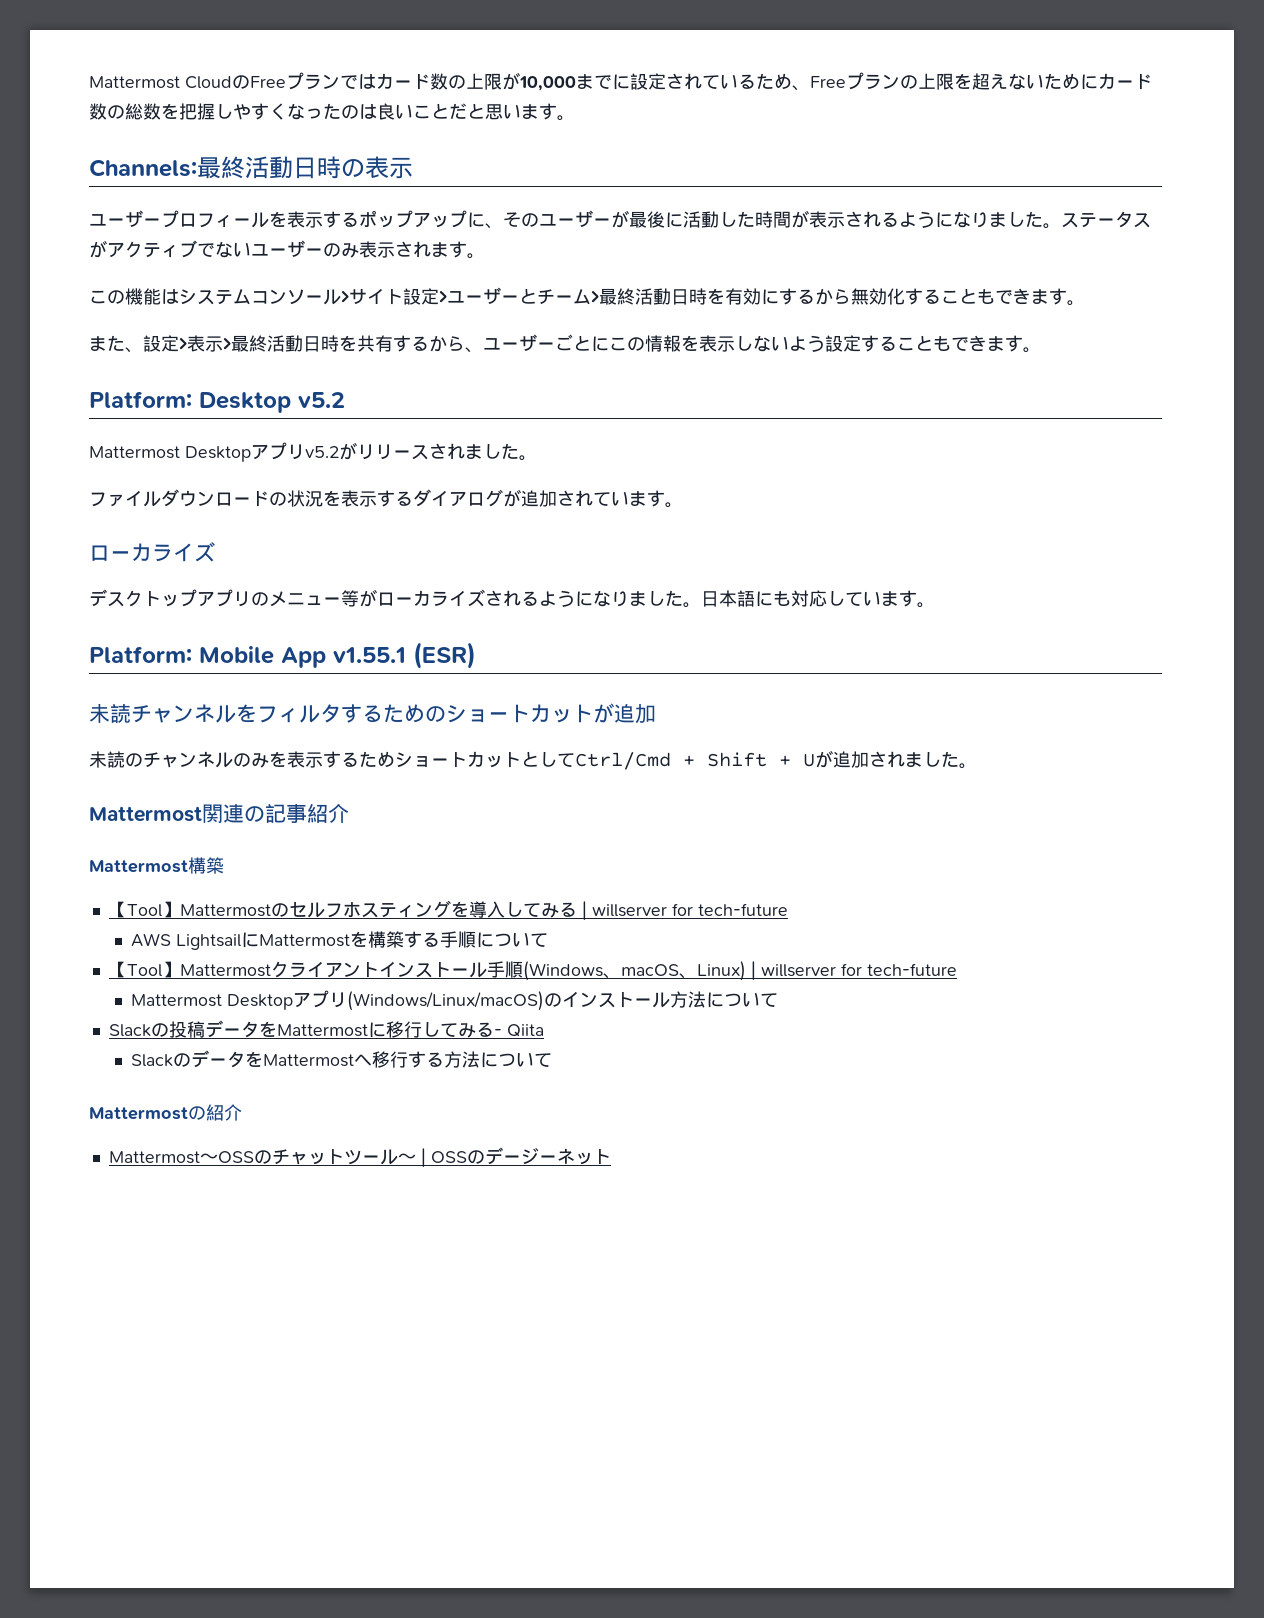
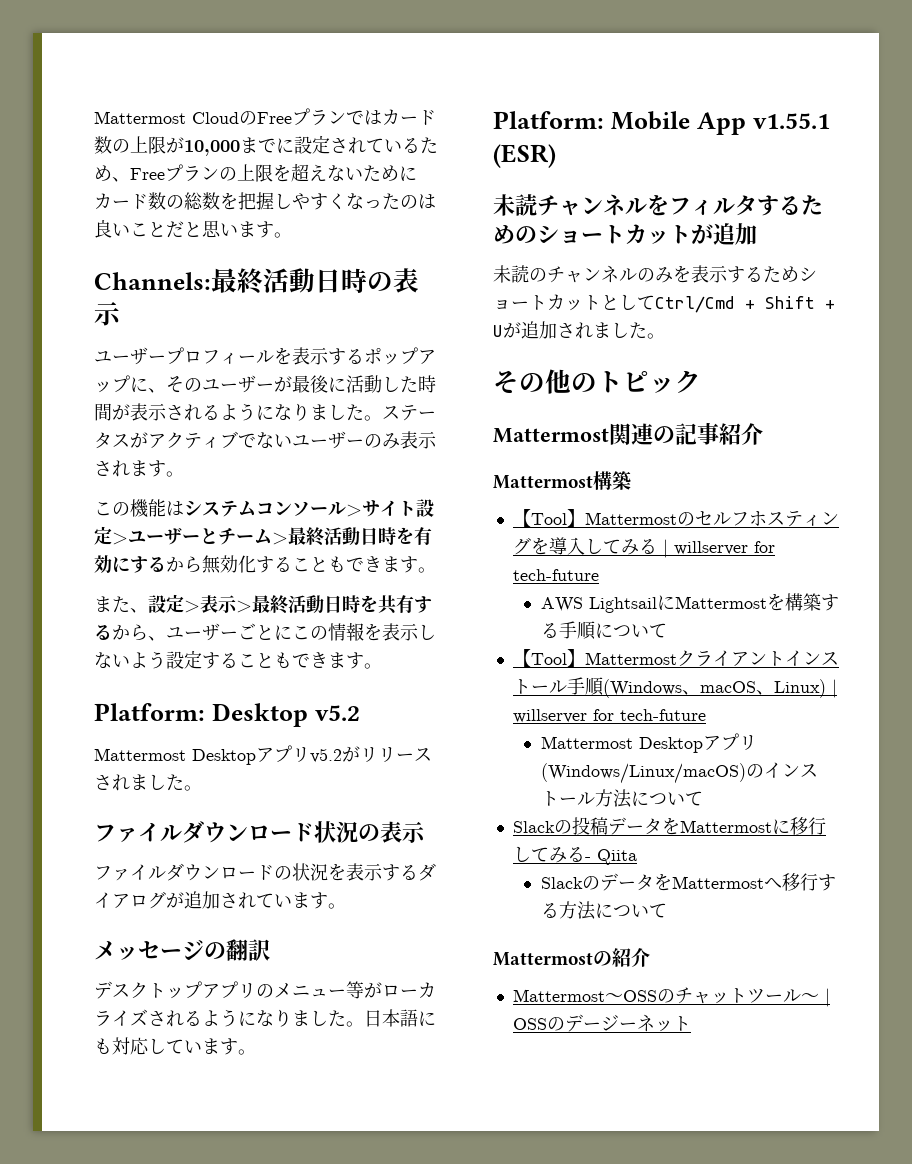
+ ファイルダウンロード状況の表示
  ファイルダウンロードの状況を表示するダイアログが追加されています。
- ローカライズ
+ メッセージの翻訳
+ その他のトピック

